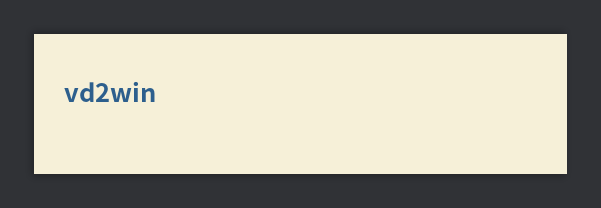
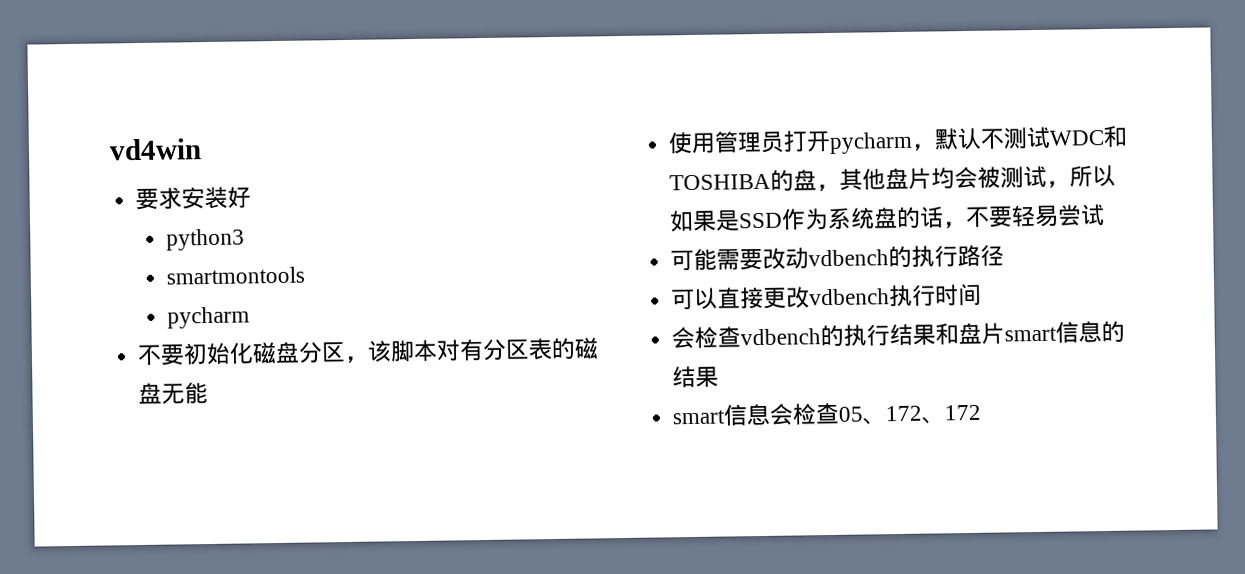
- vd2win
+ vd4win
+ 要求安装好
+ python3
+ smartmontools
+ pycharm
+ 不要初始化磁盘分区，该脚本对有分区表的磁盘无能
+ 使用管理员打开pycharm，默认不测试WDC和TOSHIBA的盘，其他盘片均会被测试，所以如果是SSD作为系统盘的话，不要轻易尝试
+ 可能需要改动vdbench的执行路径
+ 可以直接更改vdbench执行时间
+ 会检查vdbench的执行结果和盘片smart信息的结果
+ smart信息会检查05、172、172

